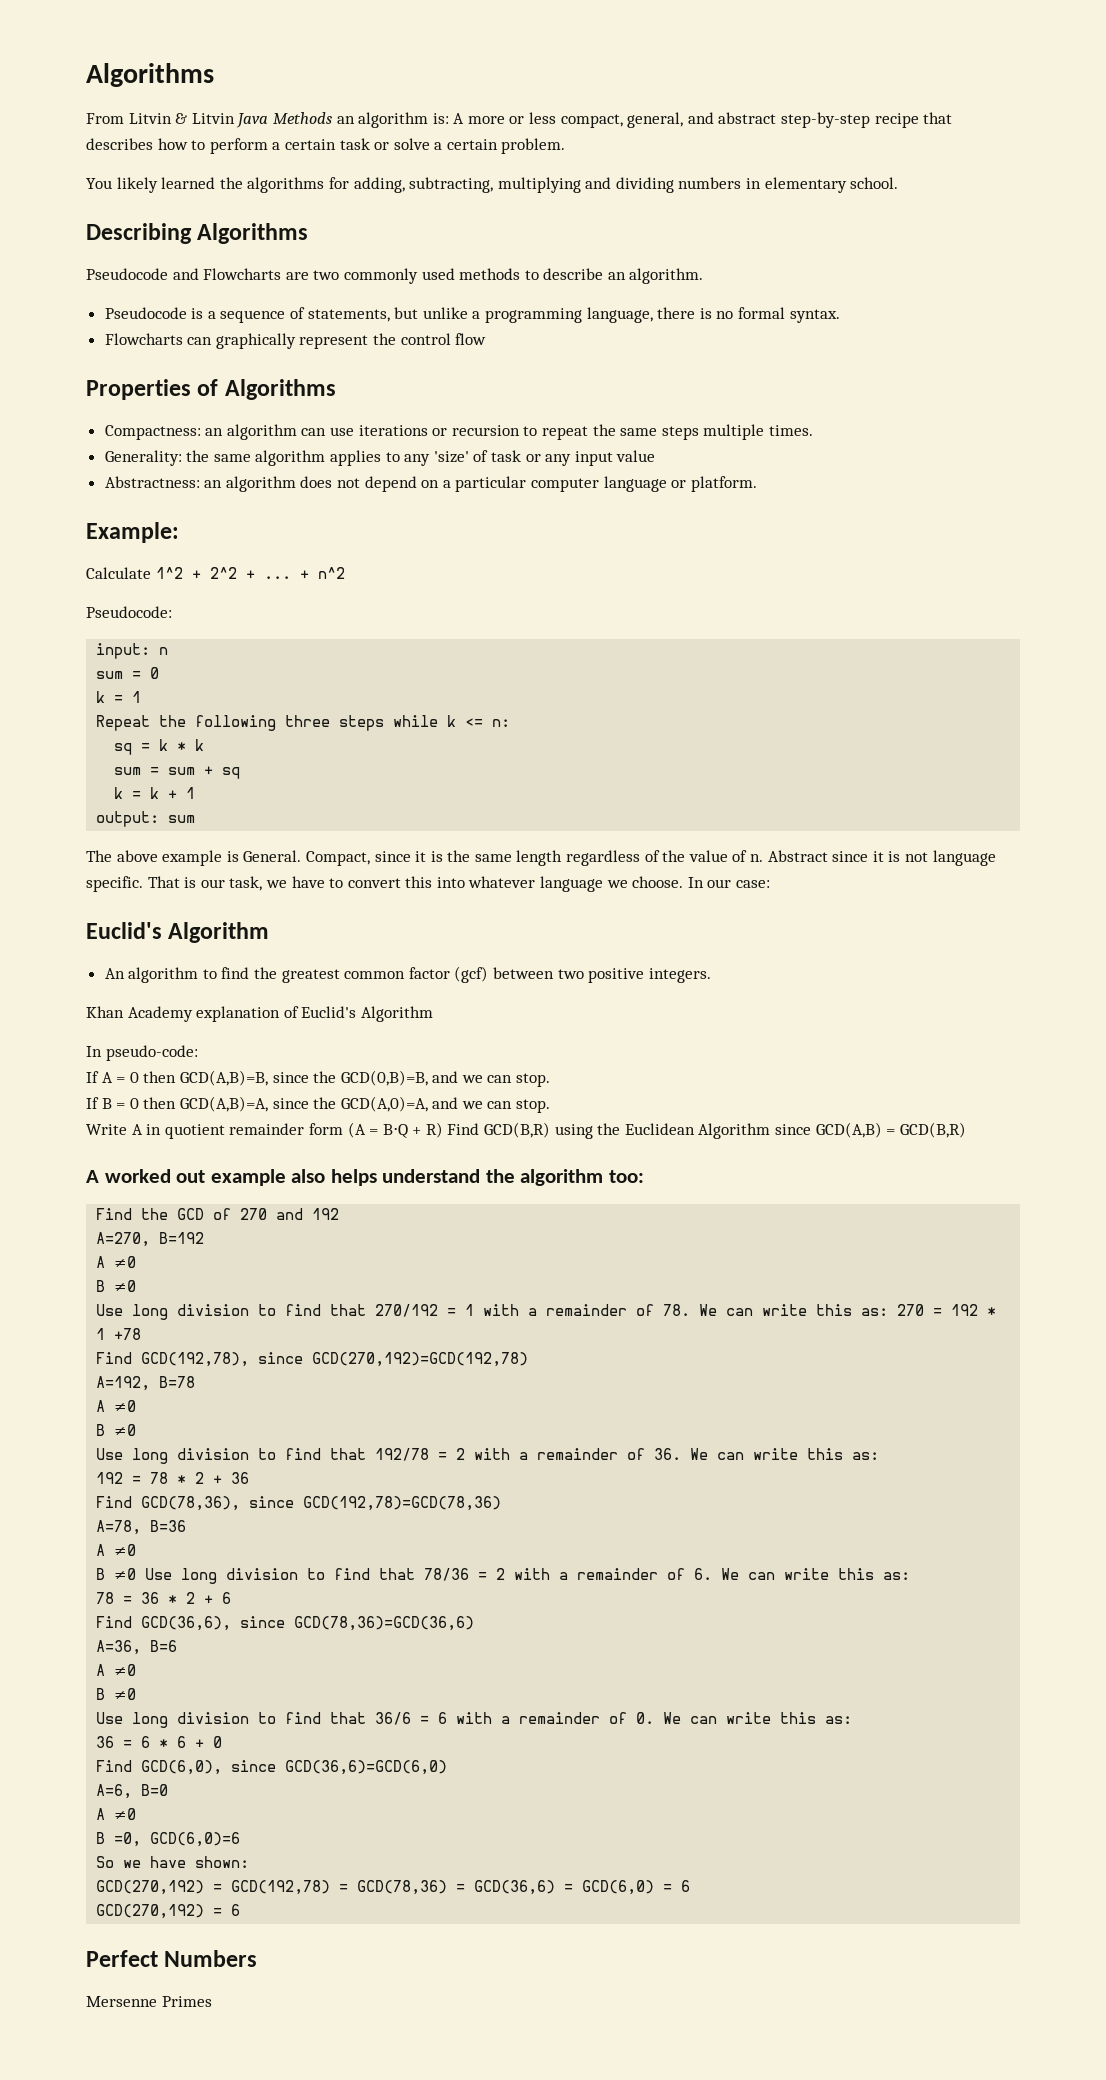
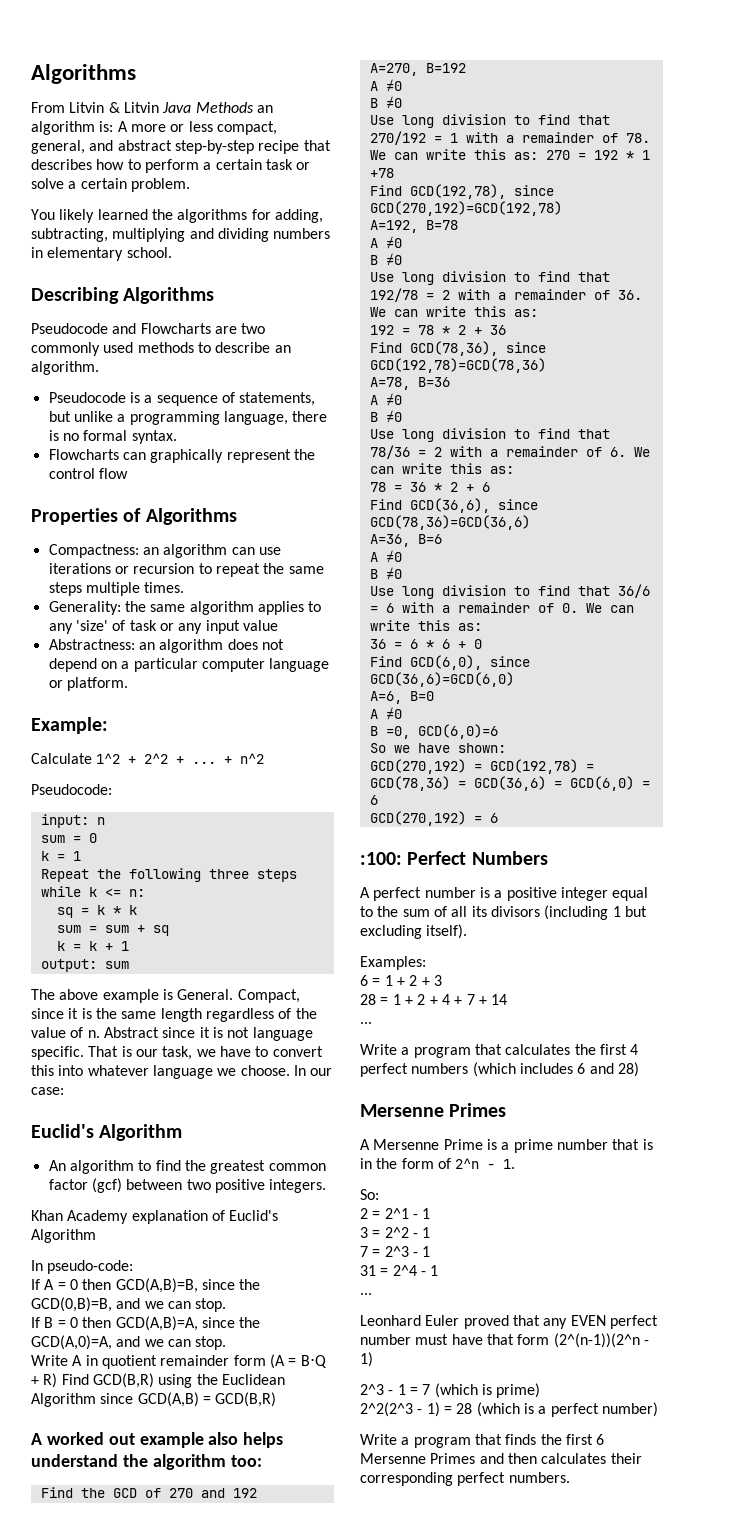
  A=78, B=36
  A ≠0
- B ≠0 Use long division to find that 78/36 = 2 with a remainder of 6. We can write this as:
+ B ≠0
+ Use long division to find that 78/36 = 2 with a remainder of 6. We can write this as:
- Perfect Numbers
+ :100: Perfect Numbers
+ A perfect number is a positive integer equal to the sum of all its divisors (including 1 but excluding itself).
+ Examples:
+ 6 = 1 + 2 + 3
+ 28 = 1 + 2 + 4 + 7 + 14
+ ...
+ Write a program that calculates the first 4 perfect numbers (which includes 6 and 28)
  Mersenne Primes
+ A Mersenne Prime is a prime number that is in the form of 2^n - 1.
+ So:
+ 2 = 2^1 - 1
+ 3 = 2^2 - 1
+ 7 = 2^3 - 1
+ 31 = 2^4 - 1
+ ...
+ Leonhard Euler proved that any EVEN perfect number must have that form (2^(n-1))(2^n - 1)
+ 2^3 - 1 = 7 (which is prime)
+ 2^2(2^3 - 1) = 28 (which is a perfect number)
+ Write a program that finds the first 6 Mersenne Primes and then calculates their corresponding perfect numbers.

